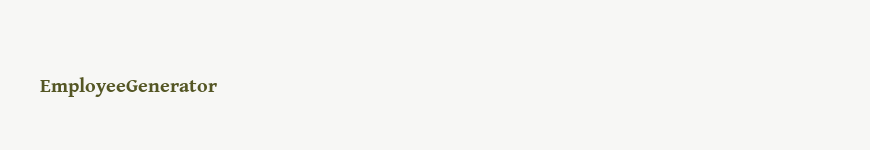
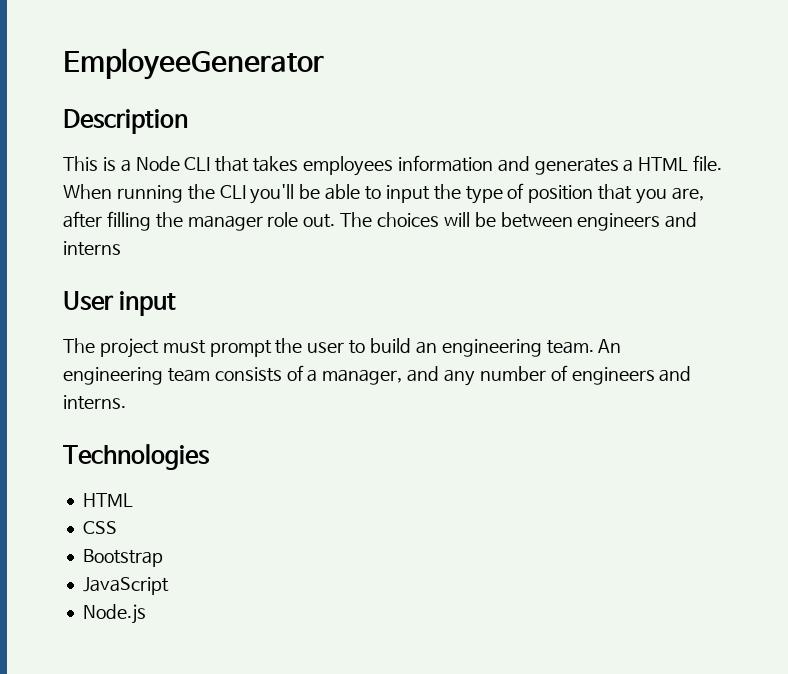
+ Description
+ This is a Node CLI that takes employees information and generates a HTML file. When running the CLI you'll be able to input the type of position that you are, after filling the manager role out. The choices will be between engineers and interns
+ User input
+ The project must prompt the user to build an engineering team. An engineering team consists of a manager, and any number of engineers and interns.
+ Technologies
+ HTML
+ CSS
+ Bootstrap
+ JavaScript
+ Node.js

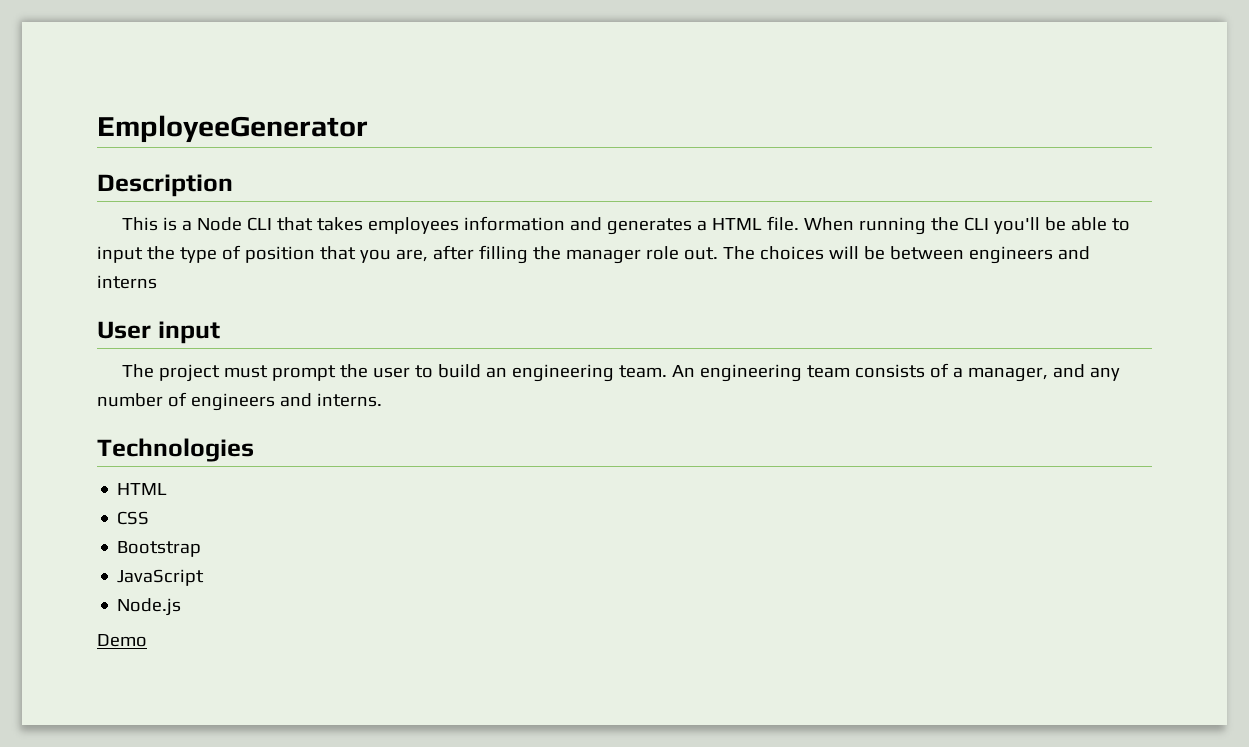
+ Demo

